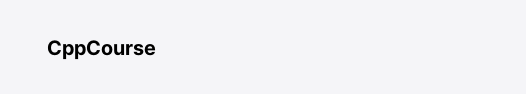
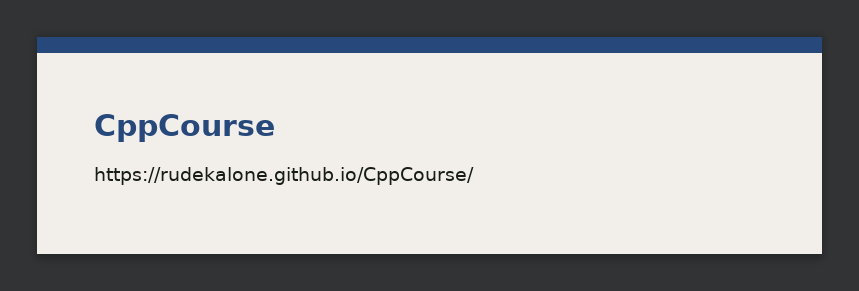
+ https://rudekalone.github.io/CppCourse/

